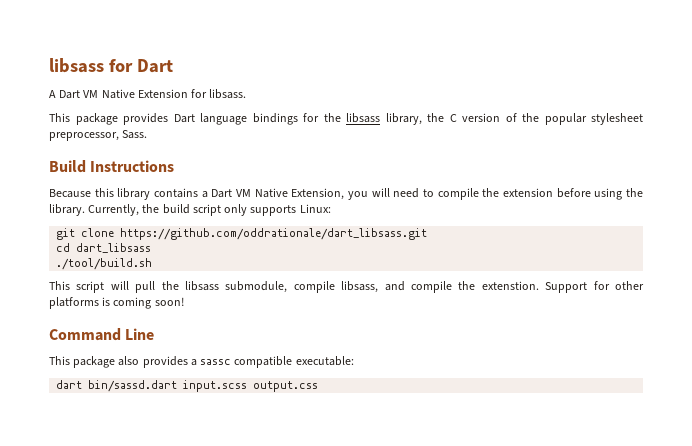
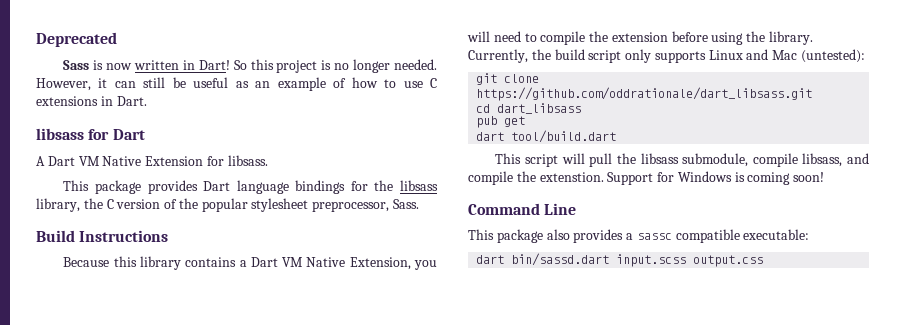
+ Deprecated
+ Sass is now written in Dart! So this project is no longer needed. However, it can still be useful as an example of how to use C extensions in Dart.
- Currently, the build script only supports Linux:
+ Currently, the build script only supports Linux and Mac (untested):
- ./tool/build.sh
+ pub get
+ dart tool/build.dart
- Support for other platforms is coming soon!
+ Support for Windows is coming soon!

